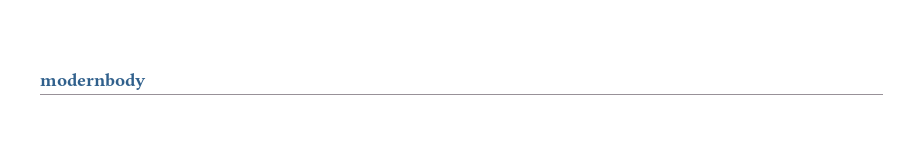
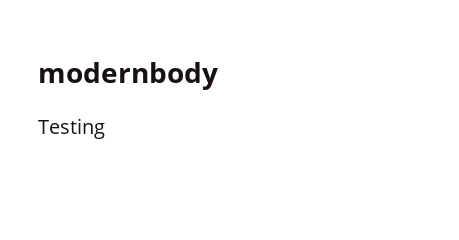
+ Testing

